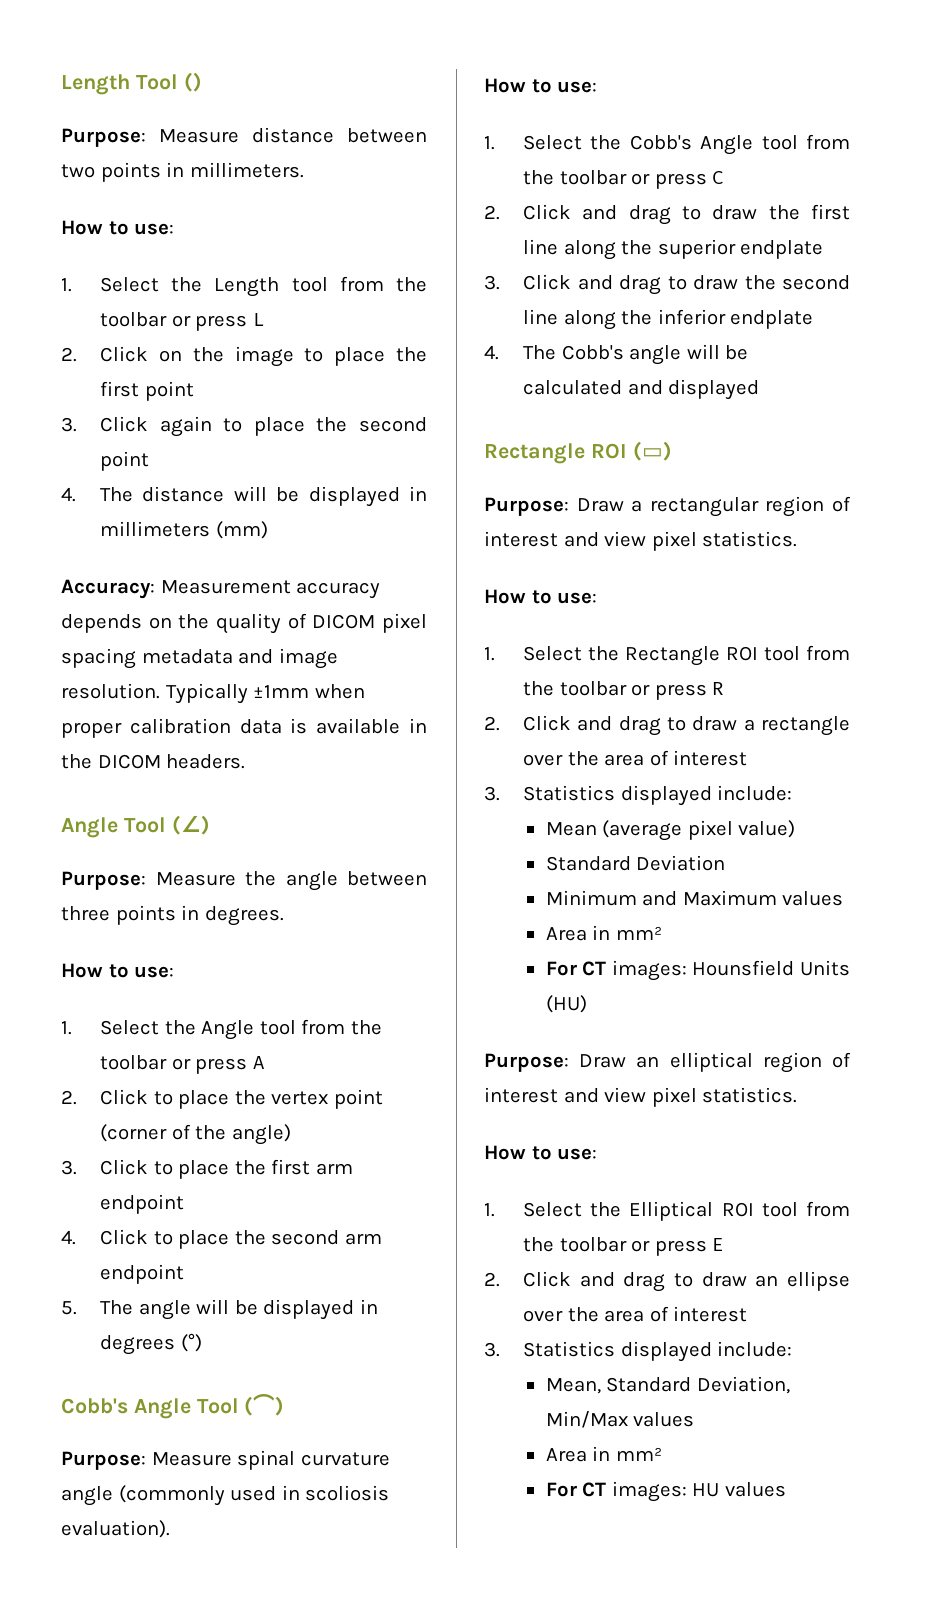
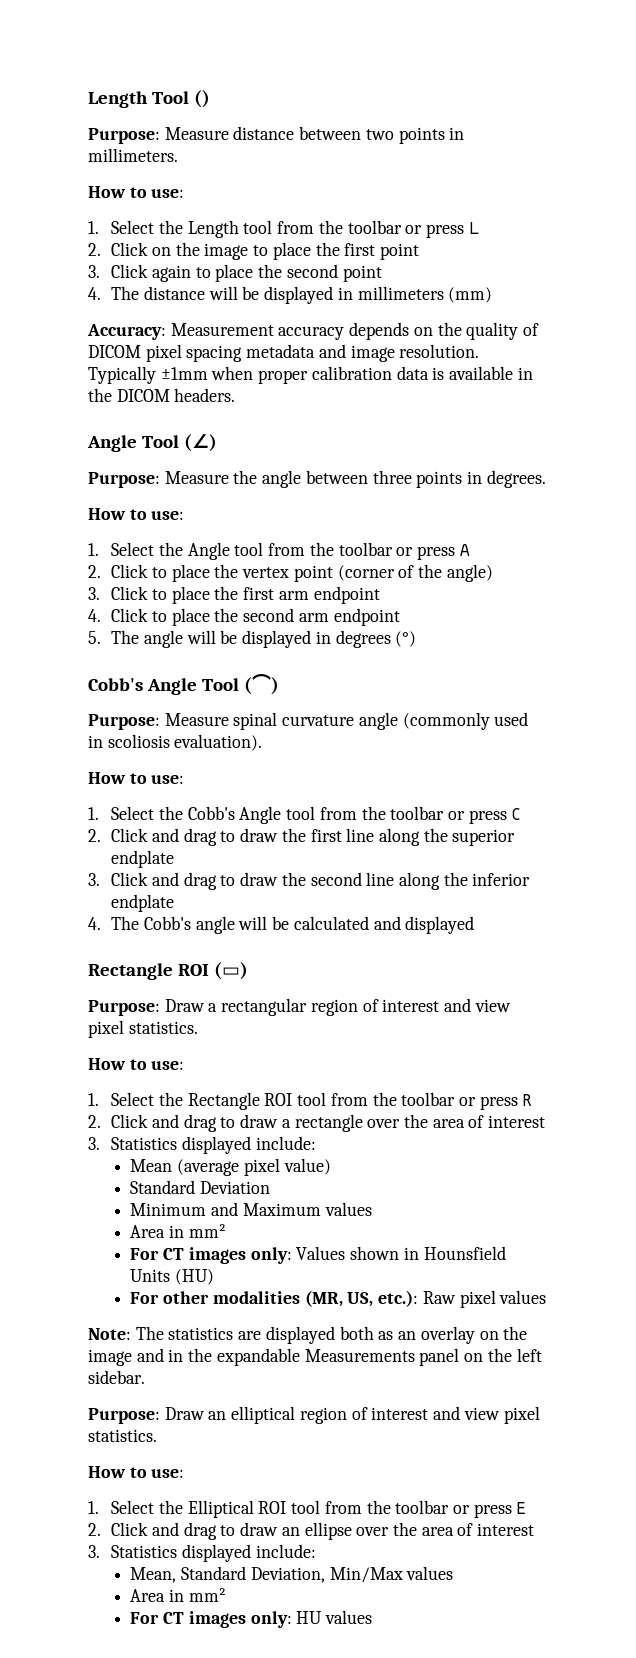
- For CT images: Hounsfield Units (HU)
+ For CT images only: Values shown in Hounsfield Units (HU)
+ For other modalities (MR, US, etc.): Raw pixel values
+ Note: The statistics are displayed both as an overlay on the image and in the expandable Measurements panel on the left sidebar.
- For CT images: HU values
+ For CT images only: HU values

